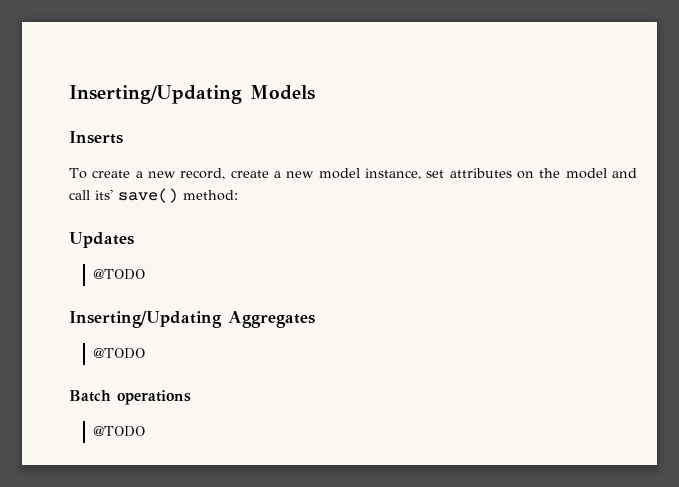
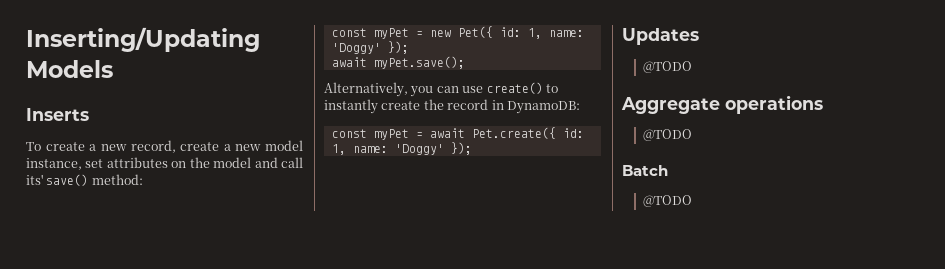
+ const myPet = new Pet({ id: 1, name: 'Doggy' });
+ await myPet.save();
+ Alternatively, you can use create() to instantly create the record in DynamoDB:
+ const myPet = await Pet.create({ id: 1, name: 'Doggy' });
- Inserting/Updating Aggregates
+ Aggregate operations
- Batch operations
+ Batch

